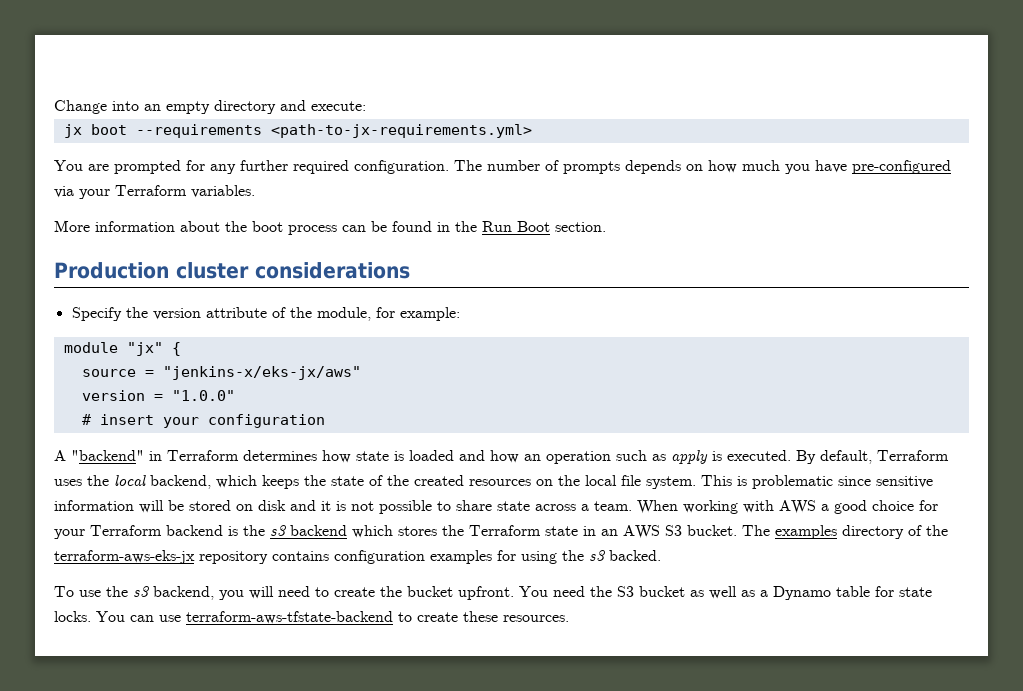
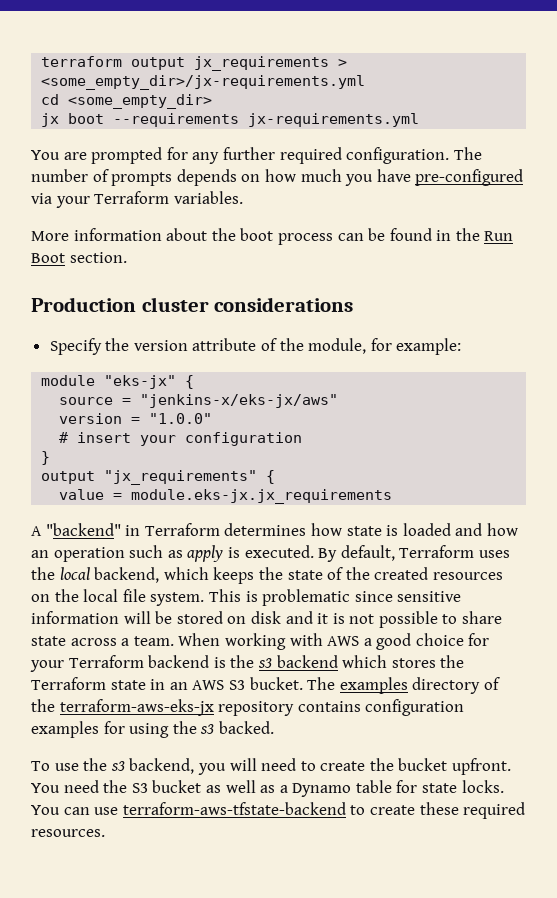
- Change into an empty directory and execute:
+ terraform output jx_requirements > <some_empty_dir>/jx-requirements.yml
+ cd <some_empty_dir>
- jx boot --requirements <path-to-jx-requirements.yml>
+ jx boot --requirements jx-requirements.yml
- module "jx" {
+ module "eks-jx" {
+ }
+ output "jx_requirements" {
+ value = module.eks-jx.jx_requirements
- You can use terraform-aws-tfstate-backend to create these resources.
+ You can use terraform-aws-tfstate-backend to create these required resources.

